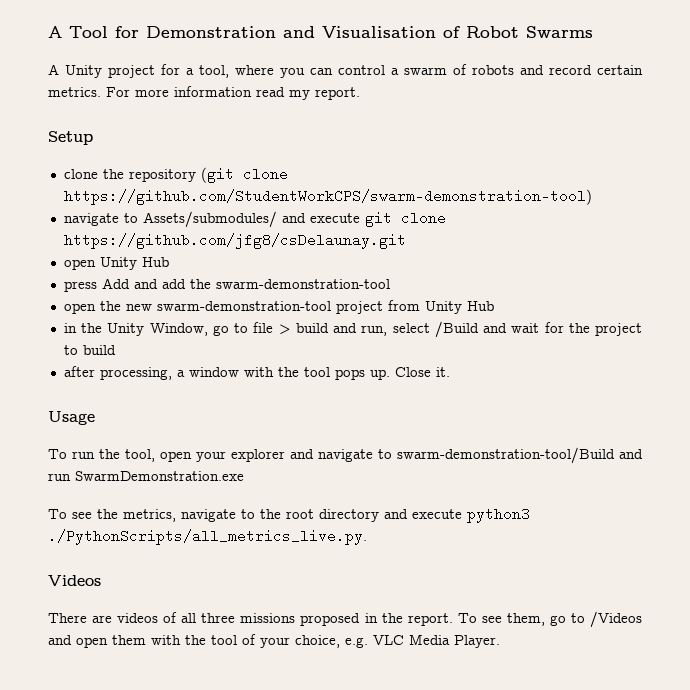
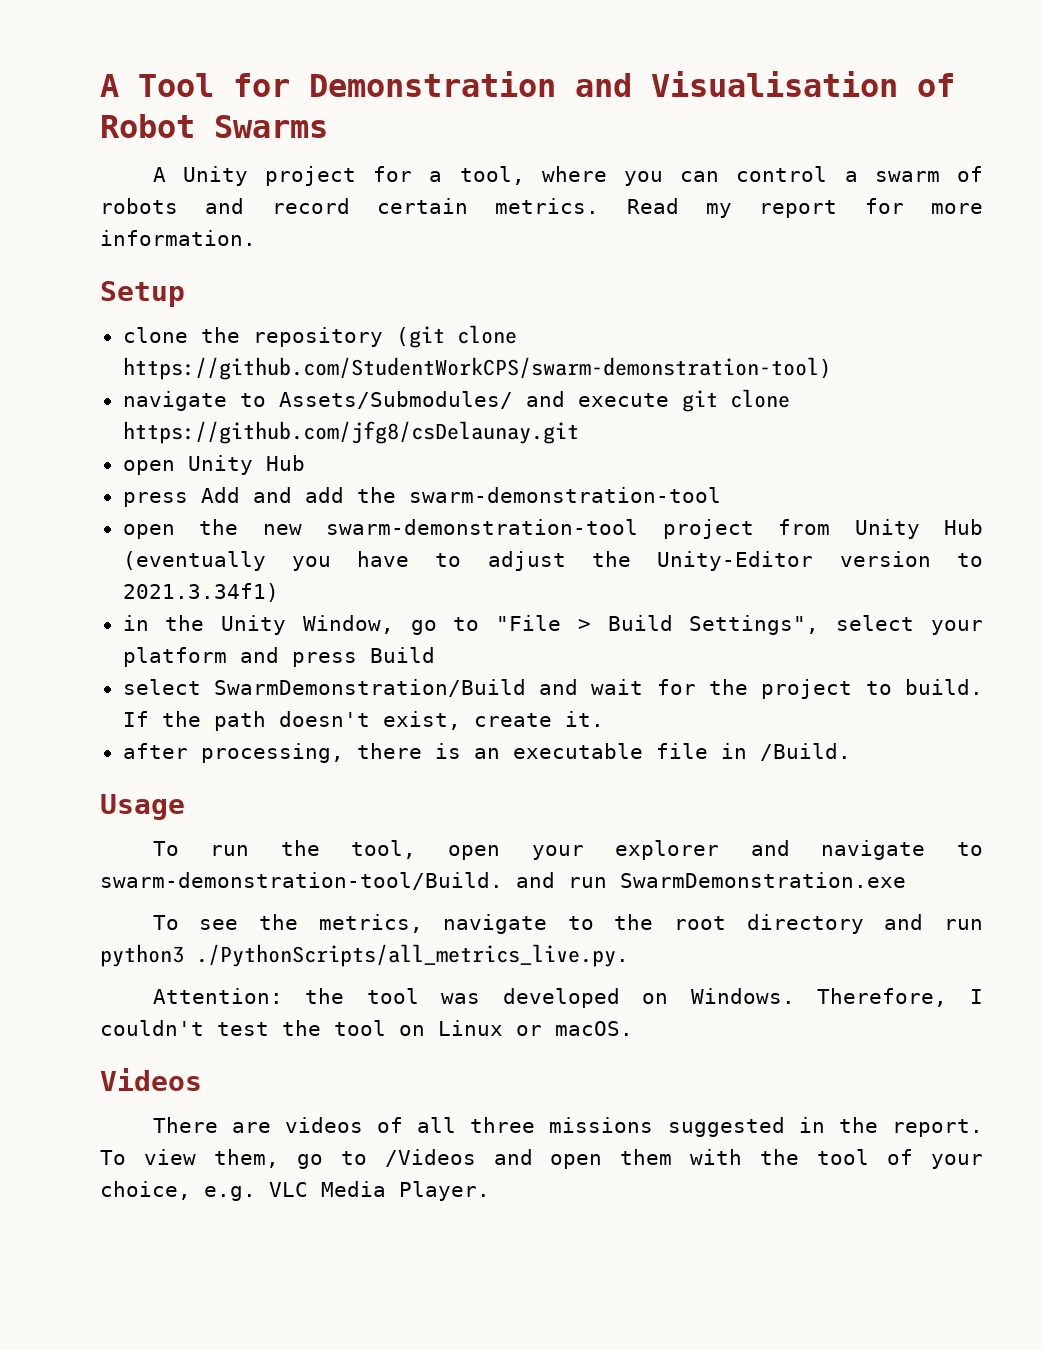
- For more information read my report.
+ Read my report for more information.
- navigate to Assets/submodules/ and execute git clone https://github.com/jfg8/csDelaunay.git
+ navigate to Assets/Submodules/ and execute git clone https://github.com/jfg8/csDelaunay.git
- open the new swarm-demonstration-tool project from Unity Hub
+ open the new swarm-demonstration-tool project from Unity Hub (eventually you have to adjust the Unity-Editor version to 2021.3.34f1)
- in the Unity Window, go to file > build and run, select /Build and wait for the project to build
- after processing, a window with the tool pops up. Close it.
+ in the Unity Window, go to "File > Build Settings", select your platform and press Build
+ select SwarmDemonstration/Build and wait for the project to build. If the path doesn't exist, create it.
+ after processing, there is an executable file in /Build.
- To run the tool, open your explorer and navigate to swarm-demonstration-tool/Build and run SwarmDemonstration.exe
+ To run the tool, open your explorer and navigate to swarm-demonstration-tool/Build. and run SwarmDemonstration.exe
- To see the metrics, navigate to the root directory and execute python3 ./PythonScripts/all_metrics_live.py.
+ To see the metrics, navigate to the root directory and run python3 ./PythonScripts/all_metrics_live.py.
+ Attention: the tool was developed on Windows. Therefore, I couldn't test the tool on Linux or macOS.
- There are videos of all three missions proposed in the report.
+ There are videos of all three missions suggested in the report.
- To see them, go to /Videos and open them with the tool of your choice, e.g. VLC Media Player.
+ To view them, go to /Videos and open them with the tool of your choice, e.g. VLC Media Player.

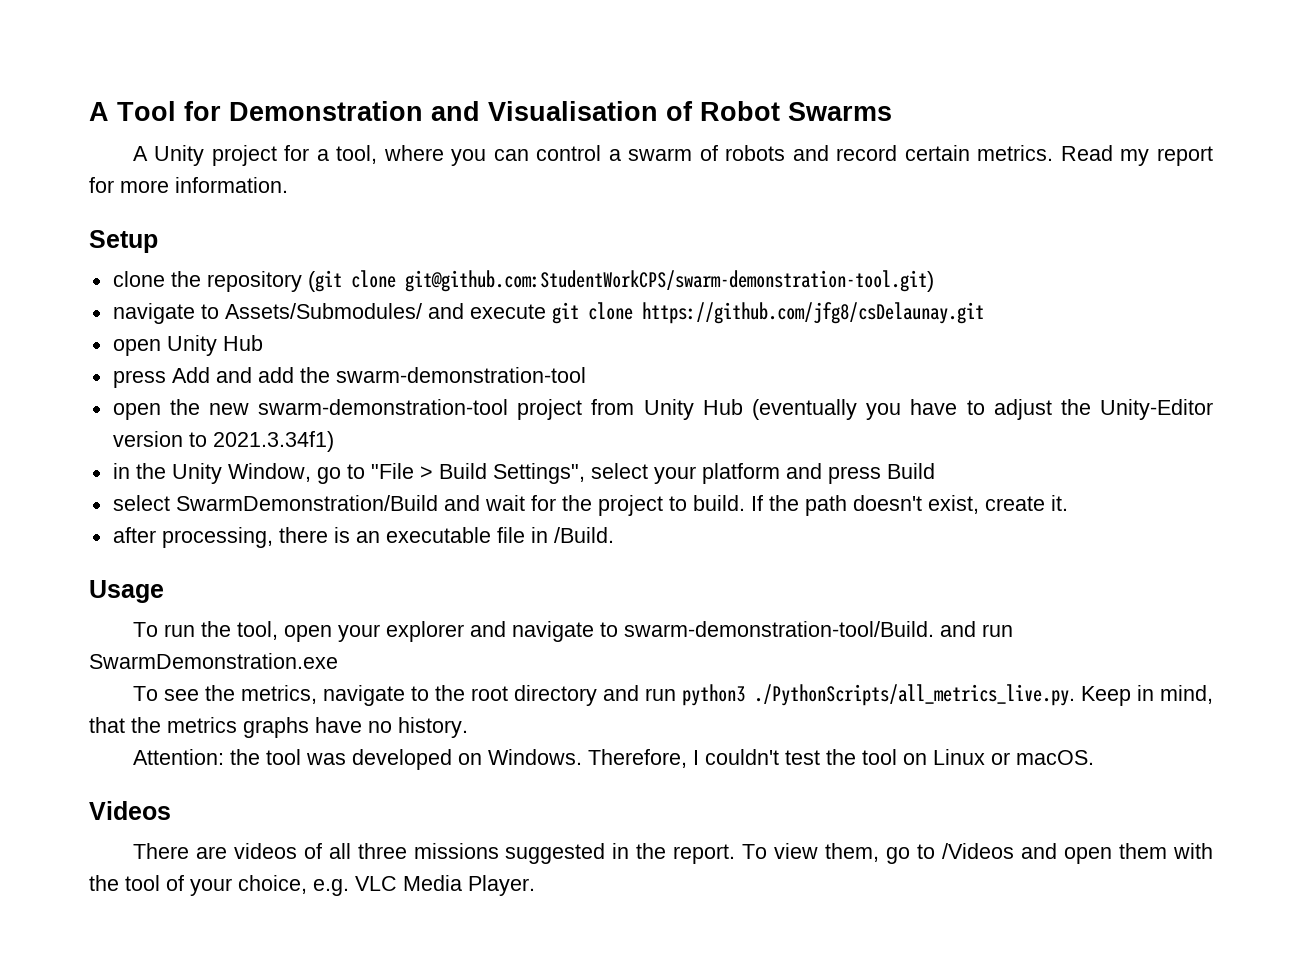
- clone the repository (git clone https://github.com/StudentWorkCPS/swarm-demonstration-tool)
+ clone the repository (git clone git@github.com:StudentWorkCPS/swarm-demonstration-tool.git)
- To see the metrics, navigate to the root directory and run python3 ./PythonScripts/all_metrics_live.py.
+ To see the metrics, navigate to the root directory and run python3 ./PythonScripts/all_metrics_live.py. Keep in mind, that the metrics graphs have no history.

